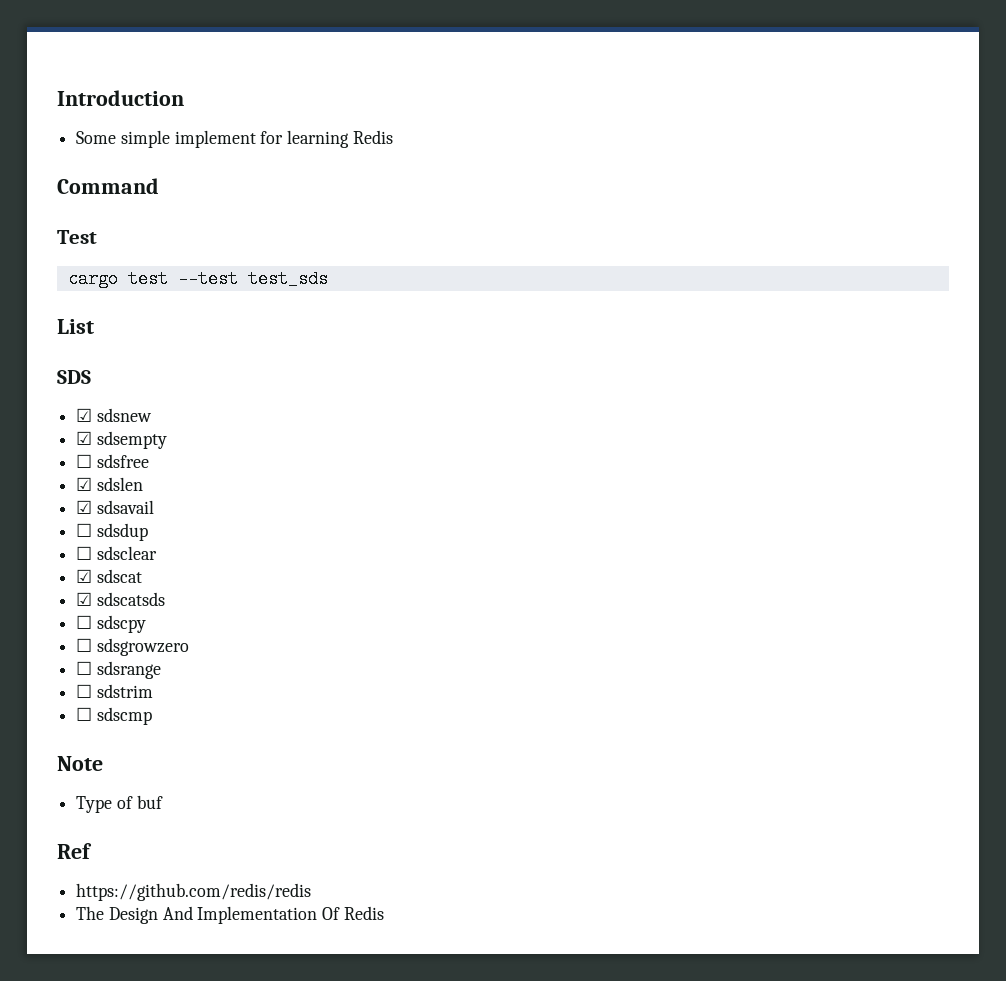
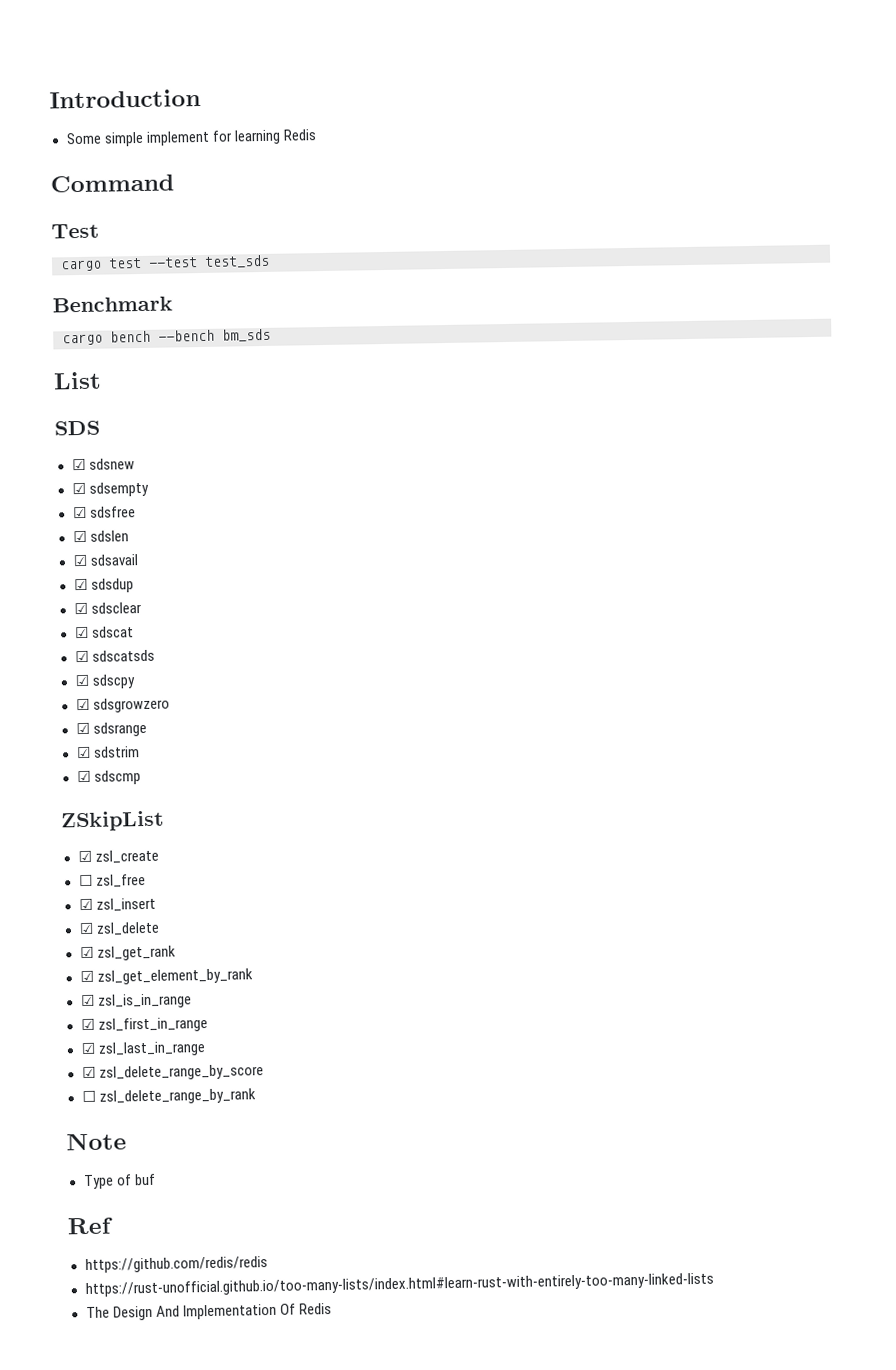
+ Benchmark
+ cargo bench --bench bm_sds
- ☐ sdsfree
+ ☑ sdsfree
- ☐ sdsdup
+ ☑ sdsdup
- ☐ sdsclear
+ ☑ sdsclear
- ☐ sdscpy
+ ☑ sdscpy
- ☐ sdsgrowzero
+ ☑ sdsgrowzero
- ☐ sdsrange
+ ☑ sdsrange
- ☐ sdstrim
+ ☑ sdstrim
- ☐ sdscmp
+ ☑ sdscmp
+ ZSkipList
+ ☑ zsl_create
+ ☐ zsl_free
+ ☑ zsl_insert
+ ☑ zsl_delete
+ ☑ zsl_get_rank
+ ☑ zsl_get_element_by_rank
+ ☑ zsl_is_in_range
+ ☑ zsl_first_in_range
+ ☑ zsl_last_in_range
+ ☑ zsl_delete_range_by_score
+ ☐ zsl_delete_range_by_rank
+ https://rust-unofficial.github.io/too-many-lists/index.html#learn-rust-with-entirely-too-many-linked-lists

